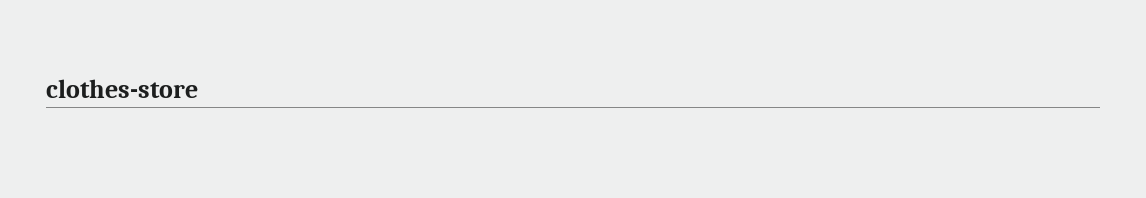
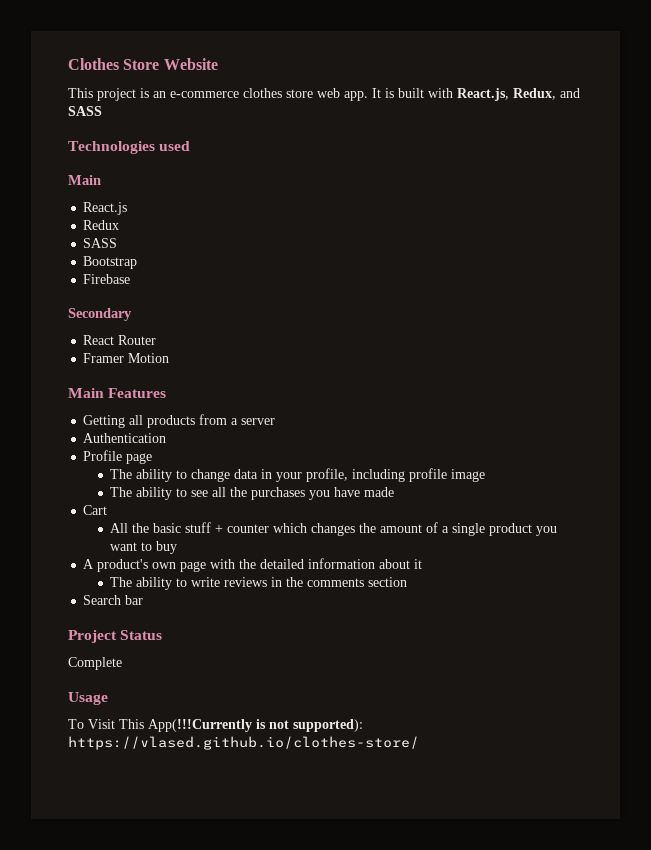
- clothes-store
+ Clothes Store Website
+ This project is an e-commerce clothes store web app. It is built with React.js, Redux, and SASS
+ Technologies used
+ Main
+ React.js
+ Redux
+ SASS
+ Bootstrap
+ Firebase
+ Secondary
+ React Router
+ Framer Motion
+ Main Features
+ Getting all products from a server
+ Authentication
+ Profile page
+ The ability to change data in your profile, including profile image
+ The ability to see all the purchases you have made
+ Cart
+ All the basic stuff + counter which changes the amount of a single product you want to buy
+ A product's own page with the detailed information about it
+ The ability to write reviews in the comments section
+ Search bar
+ Project Status
+ Complete
+ Usage
+ To Visit This App(!!!Currently is not supported): https://vlased.github.io/clothes-store/

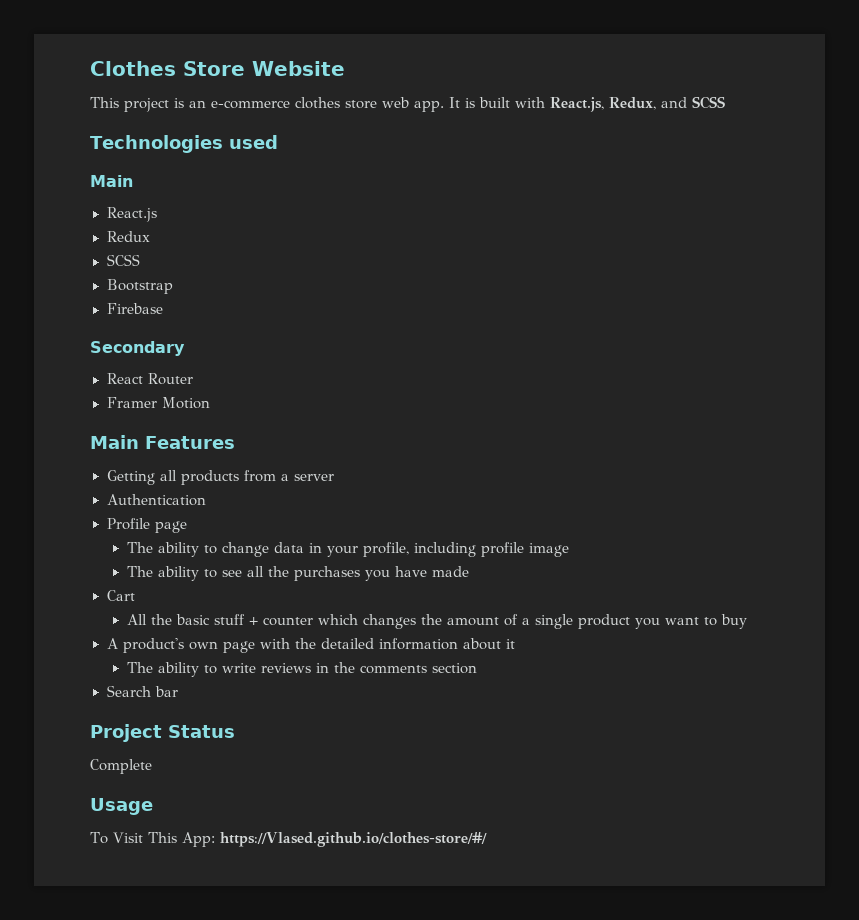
- It is built with React.js, Redux, and SASS
+ It is built with React.js, Redux, and SCSS
  Redux
- SASS
+ SCSS
- To Visit This App(!!!Currently is not supported): https://vlased.github.io/clothes-store/
+ To Visit This App: https://Vlased.github.io/clothes-store/#/

